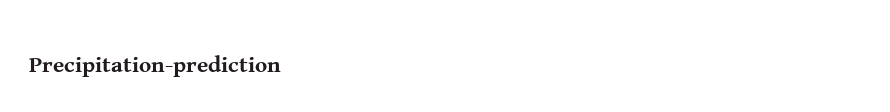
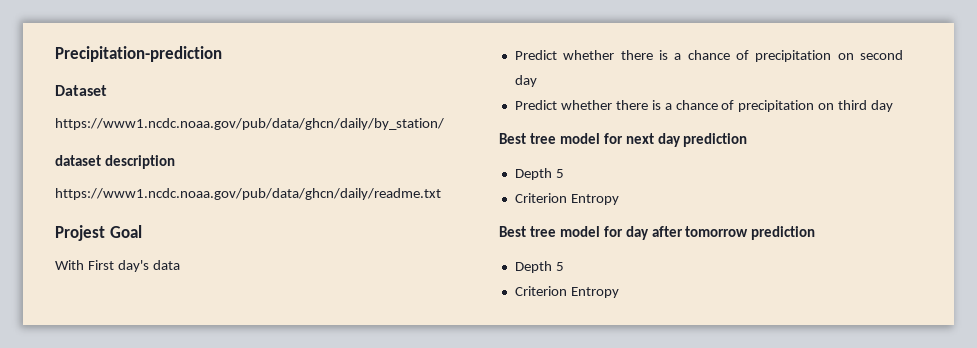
+ Dataset
+ https://www1.ncdc.noaa.gov/pub/data/ghcn/daily/by_station/
+ dataset description
+ https://www1.ncdc.noaa.gov/pub/data/ghcn/daily/readme.txt
+ Projest Goal
+ With First day's data
+ Predict whether there is a chance of precipitation on second day
+ Predict whether there is a chance of precipitation on third day
+ Best tree model for next day prediction
+ Depth 5
+ Criterion Entropy
+ Best tree model for day after tomorrow prediction
+ Depth 5
+ Criterion Entropy

